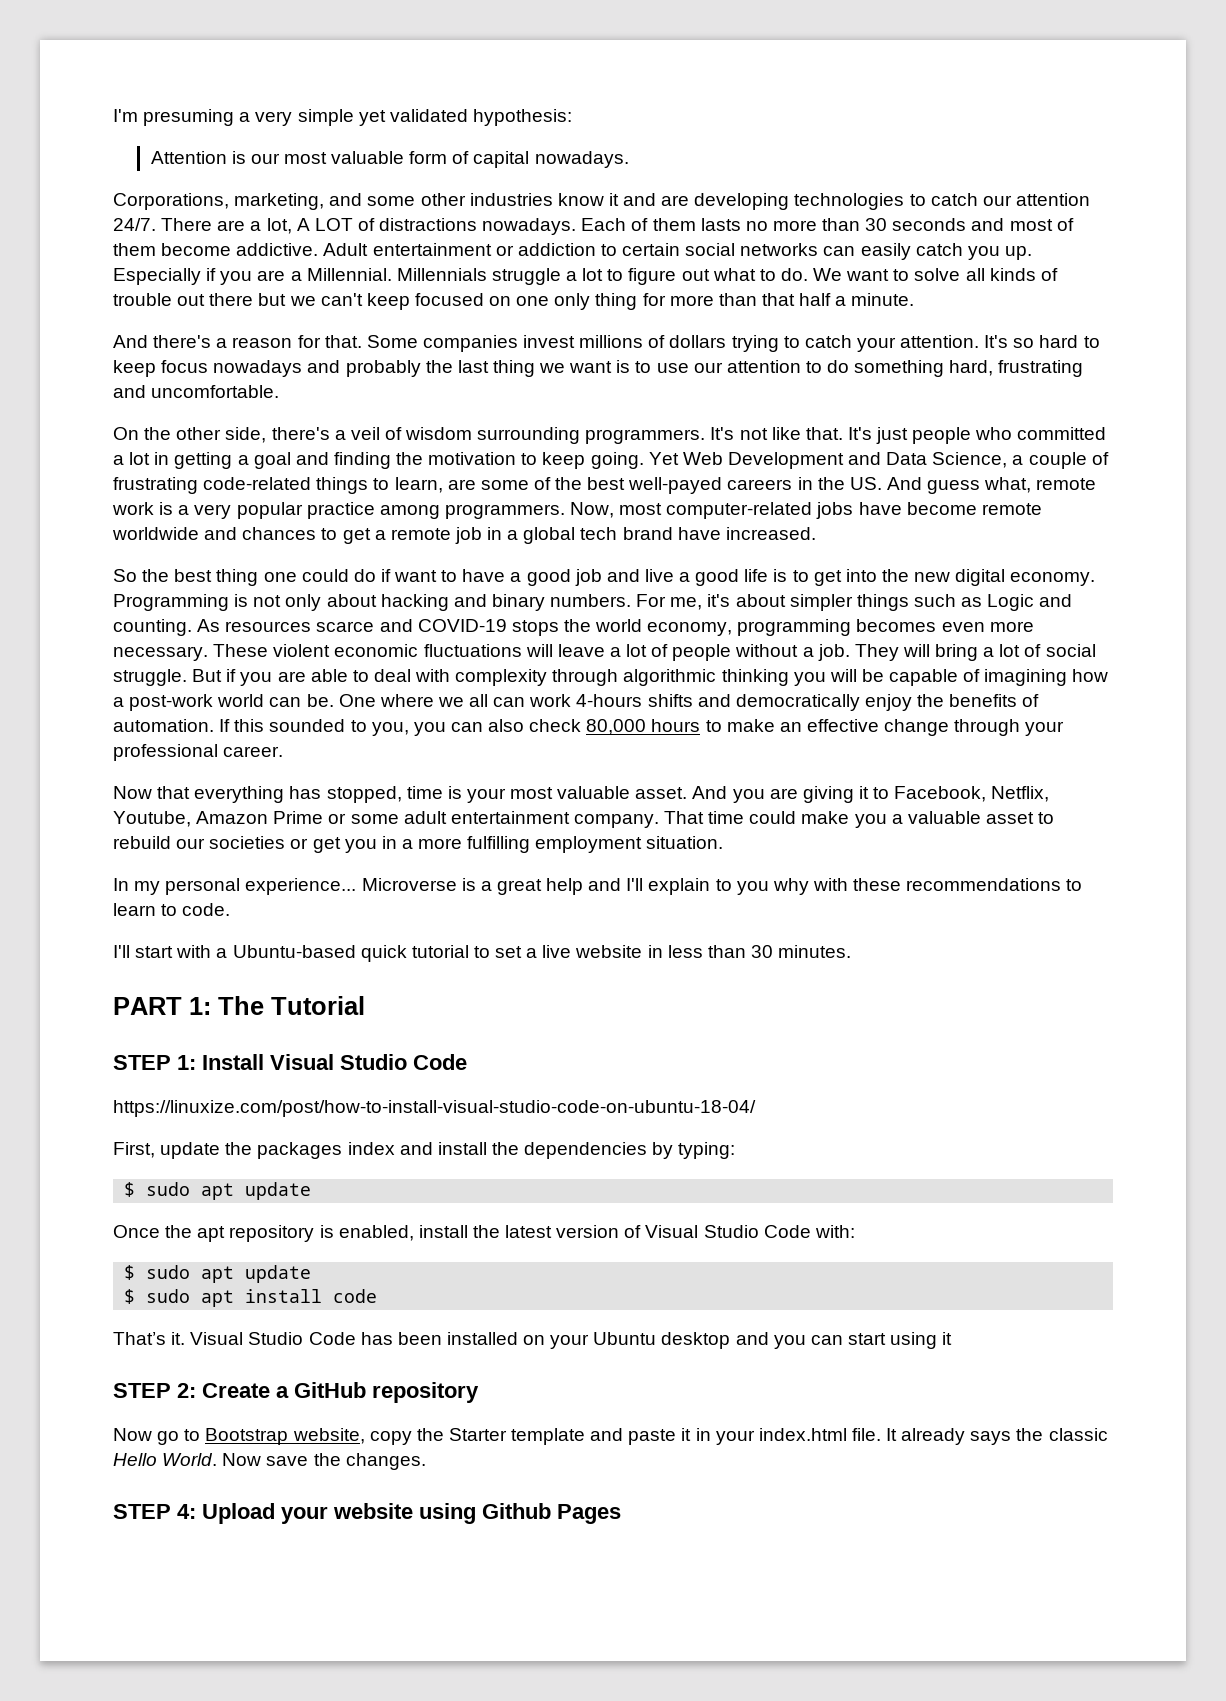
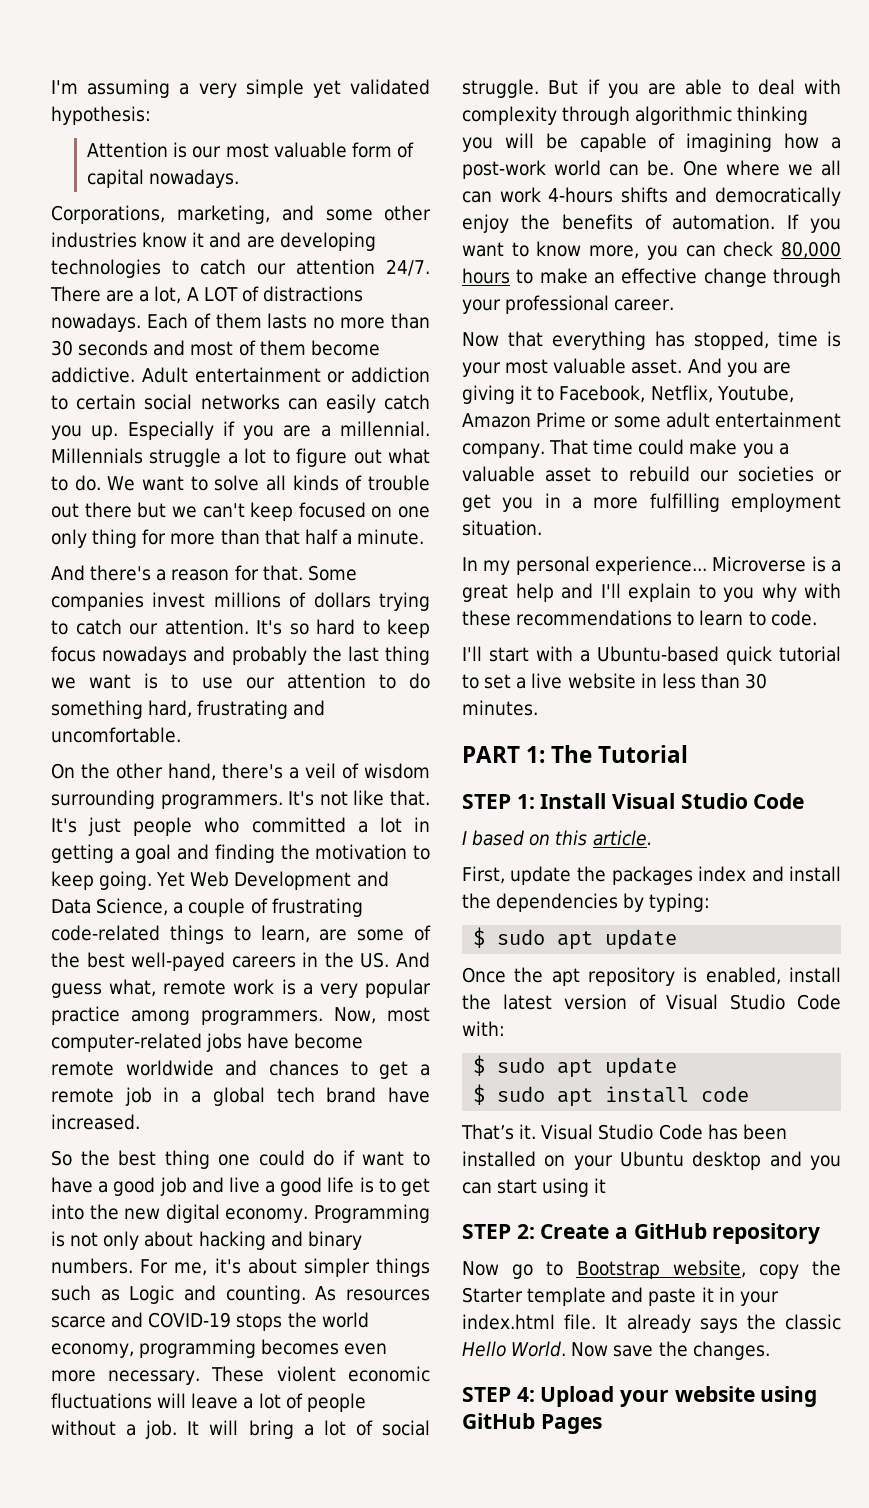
- I'm presuming a very simple yet validated hypothesis:
+ I'm assuming a very simple yet validated hypothesis:
- Especially if you are a Millennial.
+ Especially if you are a millennial.
- Some companies invest millions of dollars trying to catch your attention.
+ Some companies invest millions of dollars trying to catch our attention.
- On the other side, there's a veil of wisdom surrounding programmers.
+ On the other hand, there's a veil of wisdom surrounding programmers.
- They will bring a lot of social struggle.
+ It will bring a lot of social struggle.
- If this sounded to you, you can also check 80,000 hours to make an effective change through your professional career.
+ If you want to know more, you can check 80,000 hours to make an effective change through your professional career.
- https://linuxize.com/post/how-to-install-visual-studio-code-on-ubuntu-18-04/
+ I based on this article.
- STEP 4: Upload your website using Github Pages
+ STEP 4: Upload your website using GitHub Pages

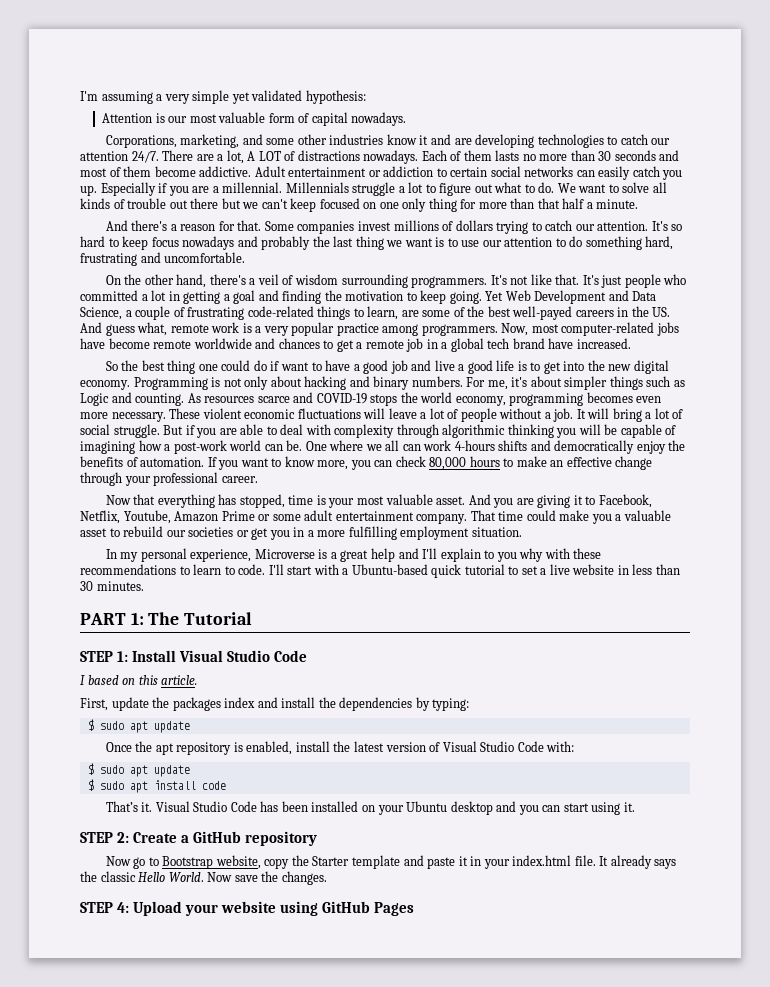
- In my personal experience... Microverse is a great help and I'll explain to you why with these recommendations to learn to code.
- I'll start with a Ubuntu-based quick tutorial to set a live website in less than 30 minutes.
+ In my personal experience, Microverse is a great help and I'll explain to you why with these recommendations to learn to code. I'll start with a Ubuntu-based quick tutorial to set a live website in less than 30 minutes.
- Visual Studio Code has been installed on your Ubuntu desktop and you can start using it
+ Visual Studio Code has been installed on your Ubuntu desktop and you can start using it.

